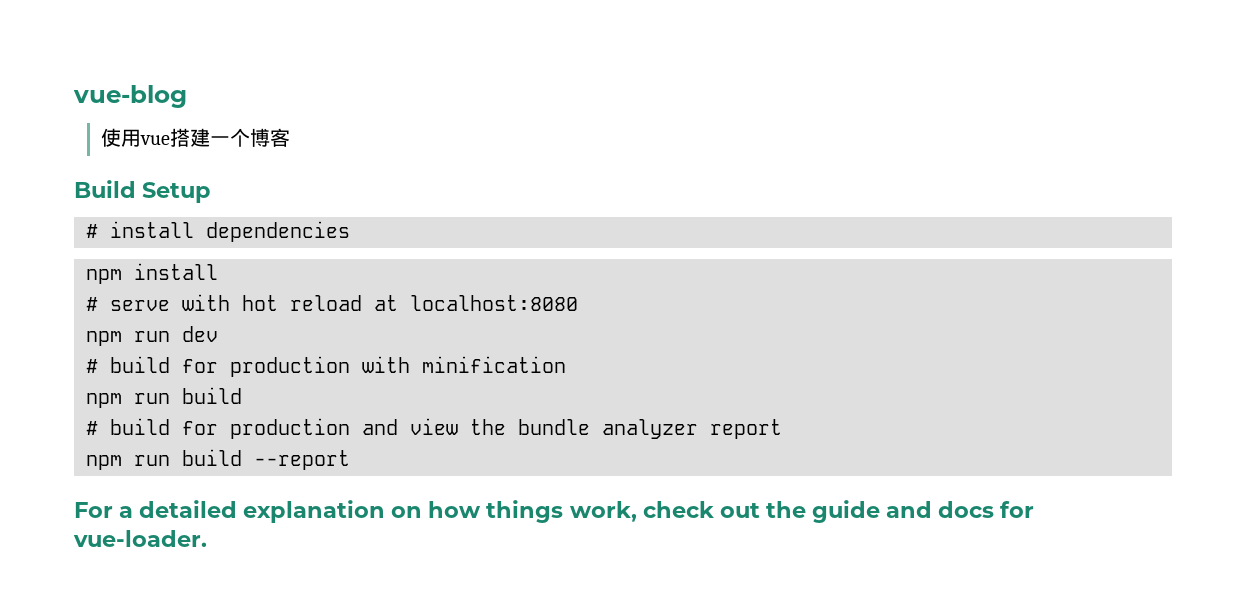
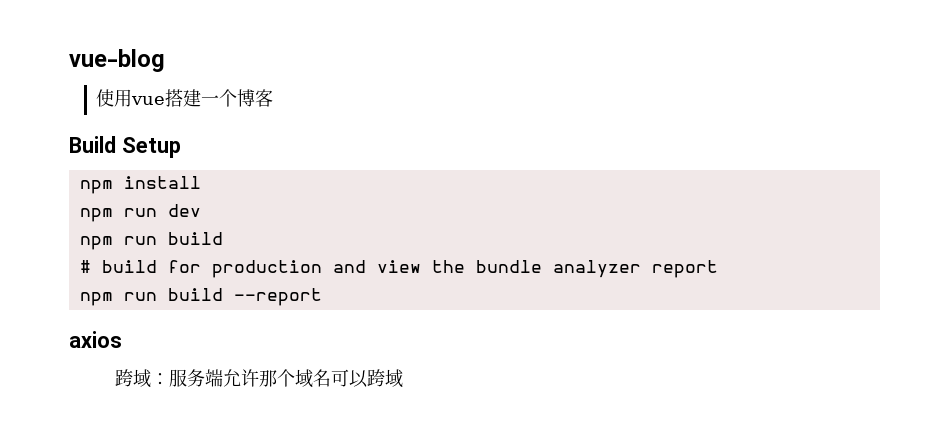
- # install dependencies
- # serve with hot reload at localhost:8080
  npm run dev
- # build for production with minification
- For a detailed explanation on how things work, check out the guide and docs for vue-loader.
+ axios
+ 跨域：服务端允许那个域名可以跨域

